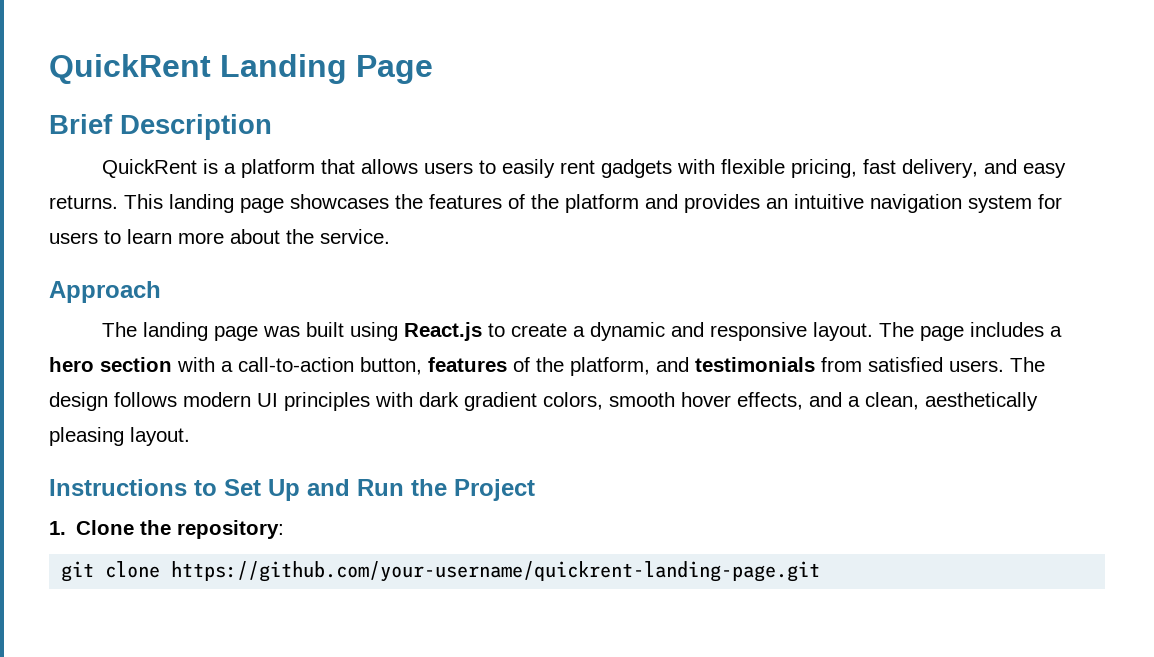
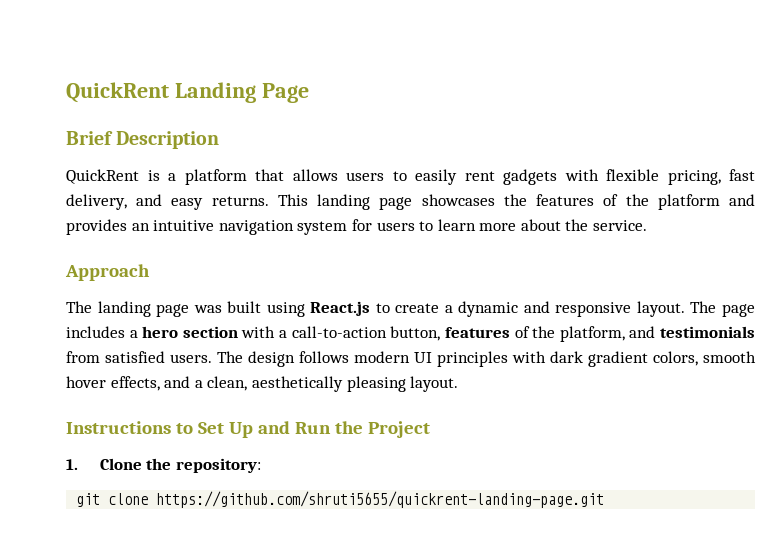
- git clone https://github.com/your-username/quickrent-landing-page.git
+ git clone https://github.com/shruti5655/quickrent-landing-page.git

